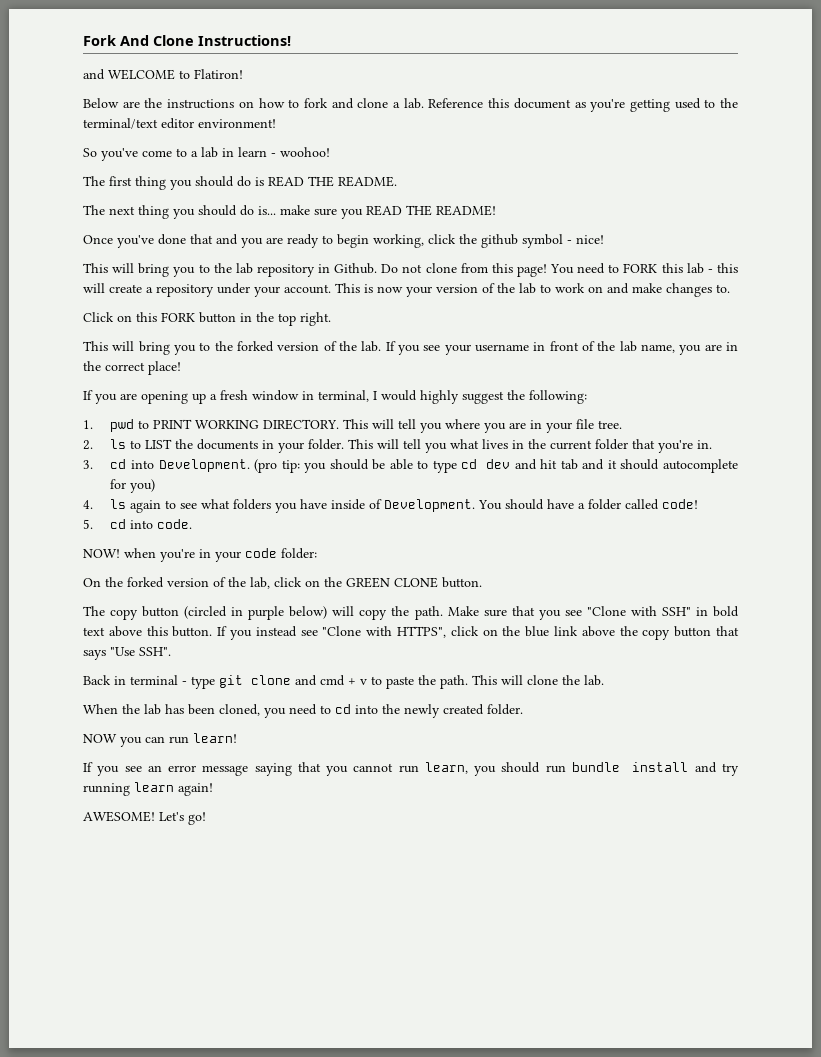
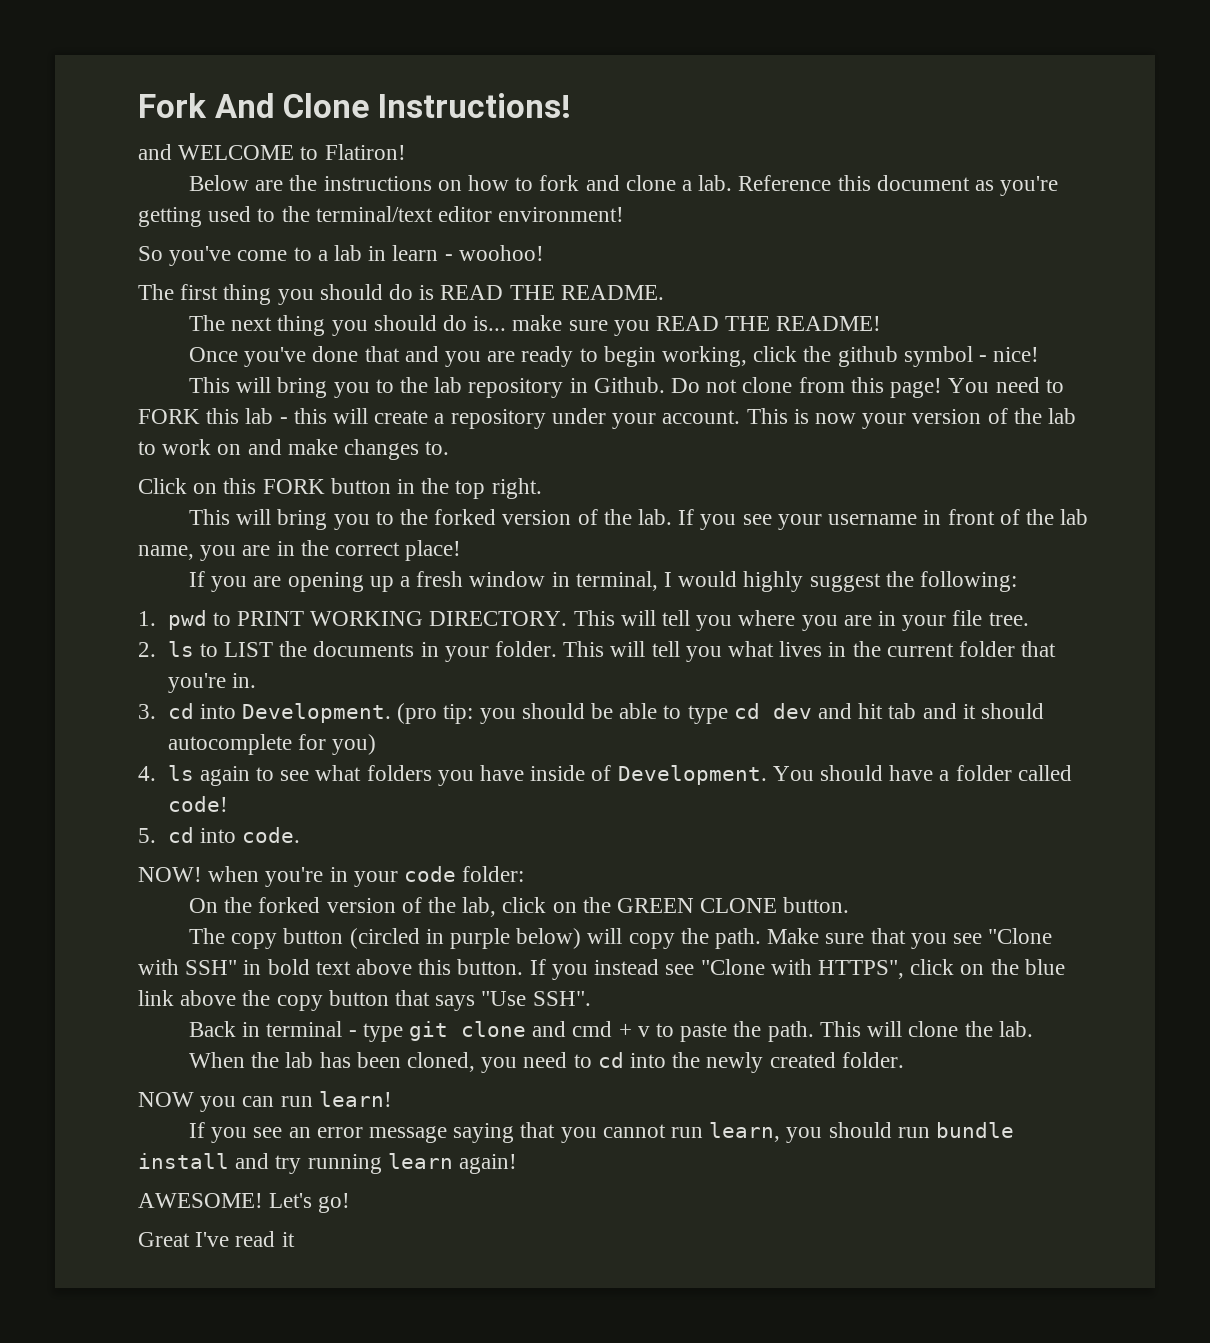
+ Great I've read it

